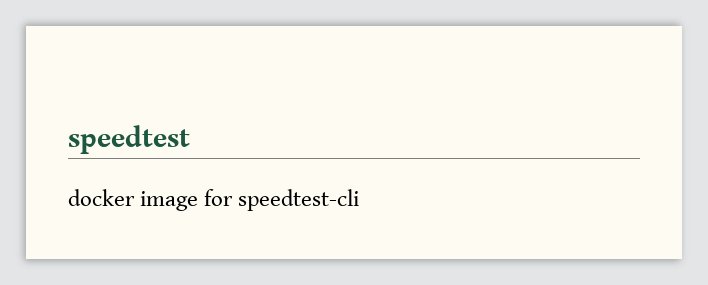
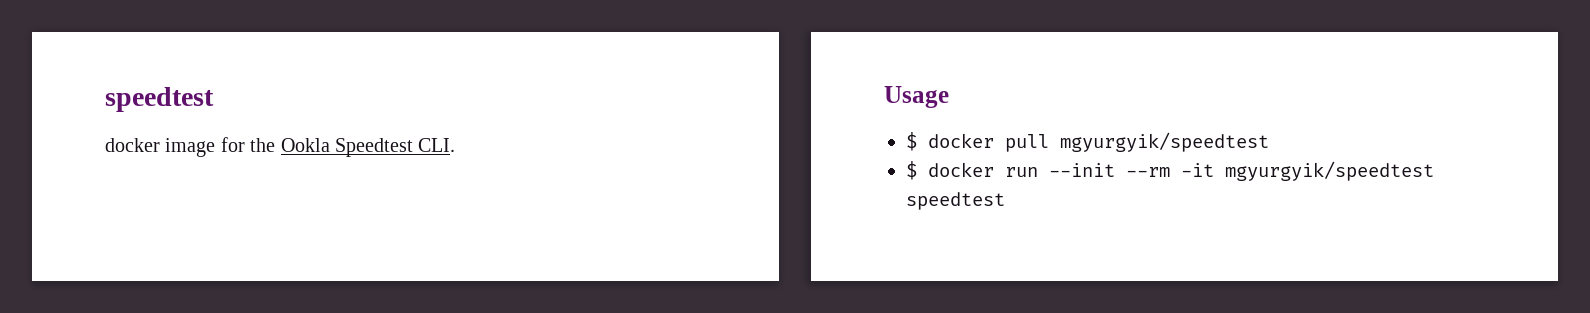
- docker image for speedtest-cli
+ docker image for the Ookla Speedtest CLI.
+ Usage
+ $ docker pull mgyurgyik/speedtest
+ $ docker run --init --rm -it mgyurgyik/speedtest speedtest

